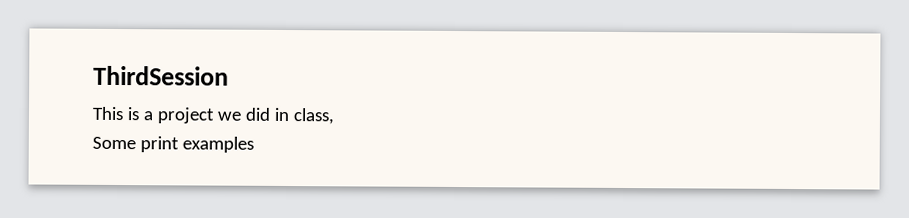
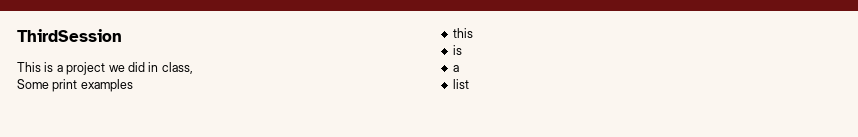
+ this
+ is
+ a
+ list

